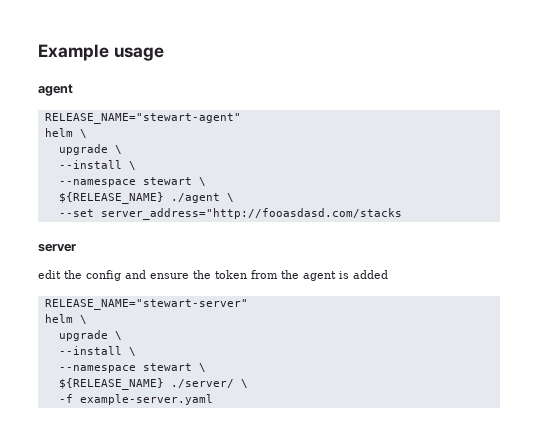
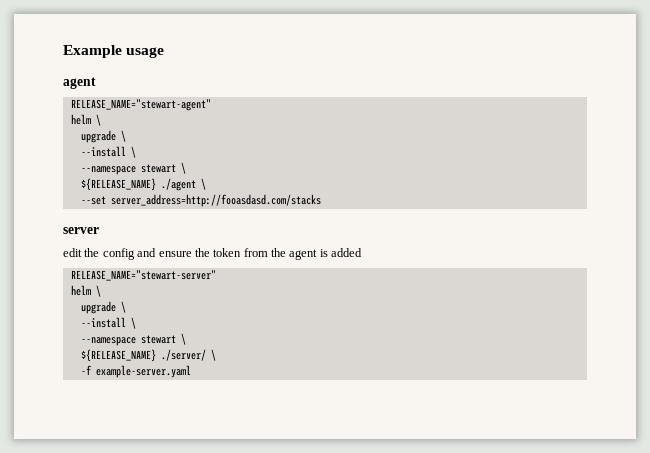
- --set server_address="http://fooasdasd.com/stacks
+ --set server_address=http://fooasdasd.com/stacks

